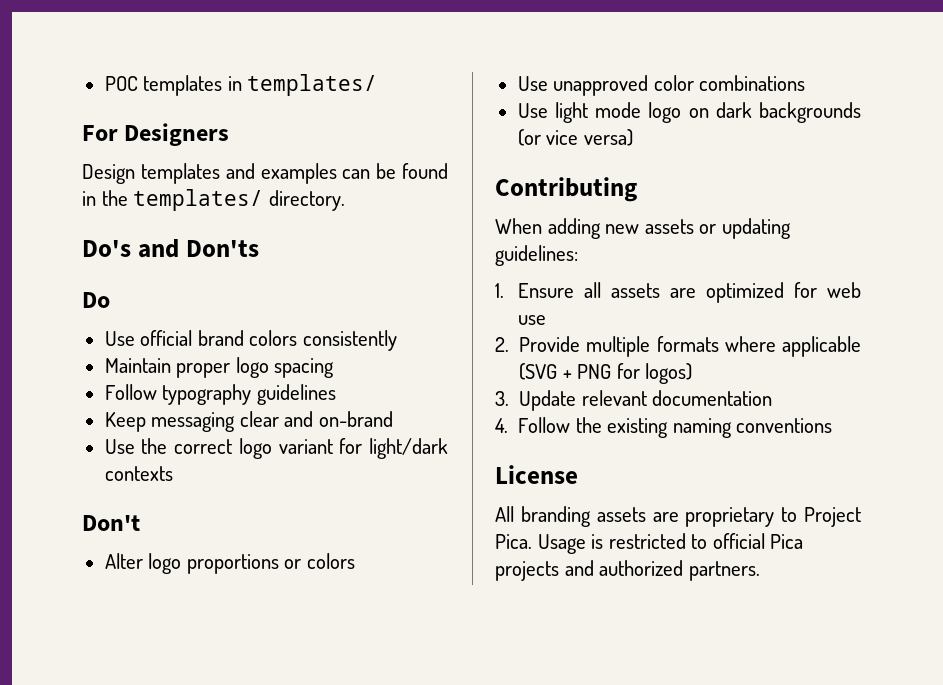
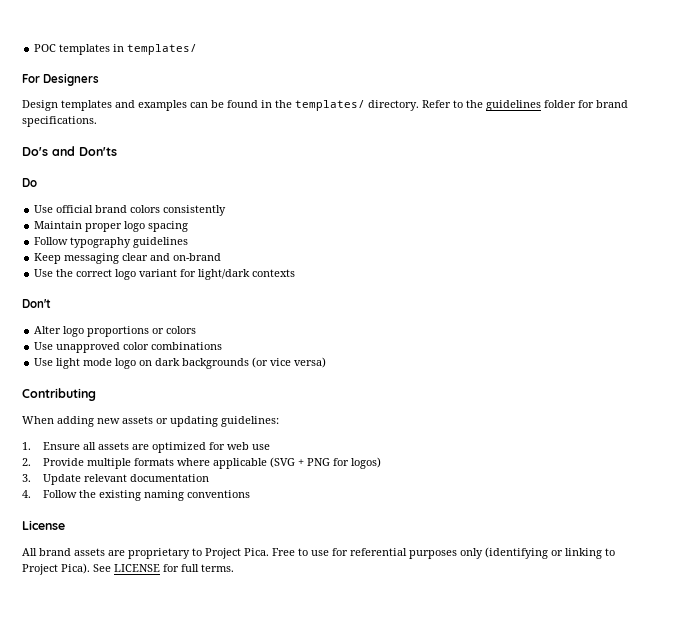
+ Refer to the guidelines folder for brand specifications.
- All branding assets are proprietary to Project Pica.
+ All brand assets are proprietary to Project Pica.
- Usage is restricted to official Pica projects and authorized partners.
+ Free to use for referential purposes only (identifying or linking to Project Pica). See LICENSE for full terms.

